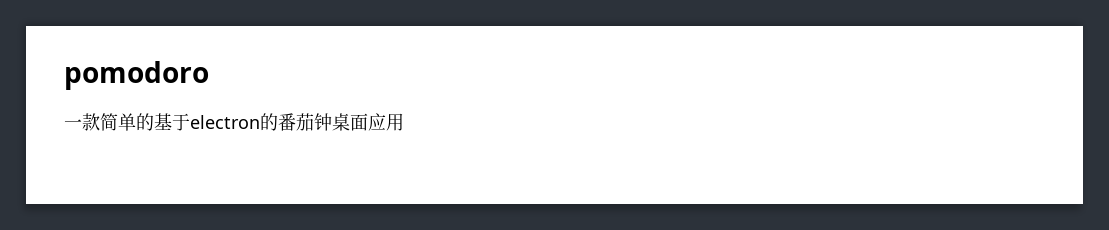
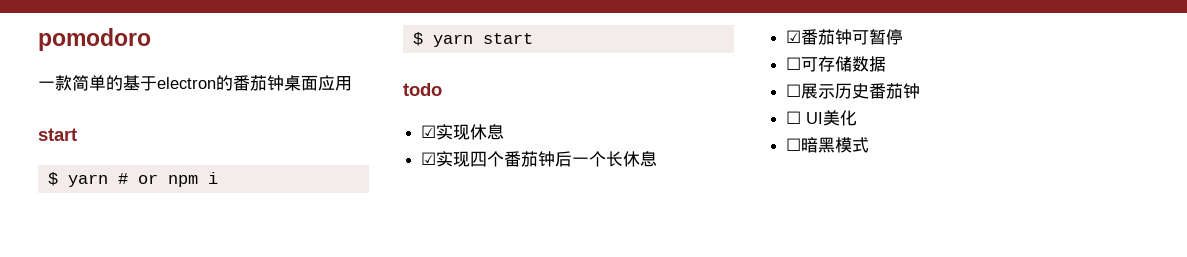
  一款简单的基于electron的番茄钟桌面应用
+ start
+ $ yarn # or npm i
+ $ yarn start
+ todo
+ ☑实现休息
+ ☑实现四个番茄钟后一个长休息
+ ☑番茄钟可暂停
+ ☐可存储数据
+ ☐展示历史番茄钟
+ ☐ UI美化
+ ☐暗黑模式

